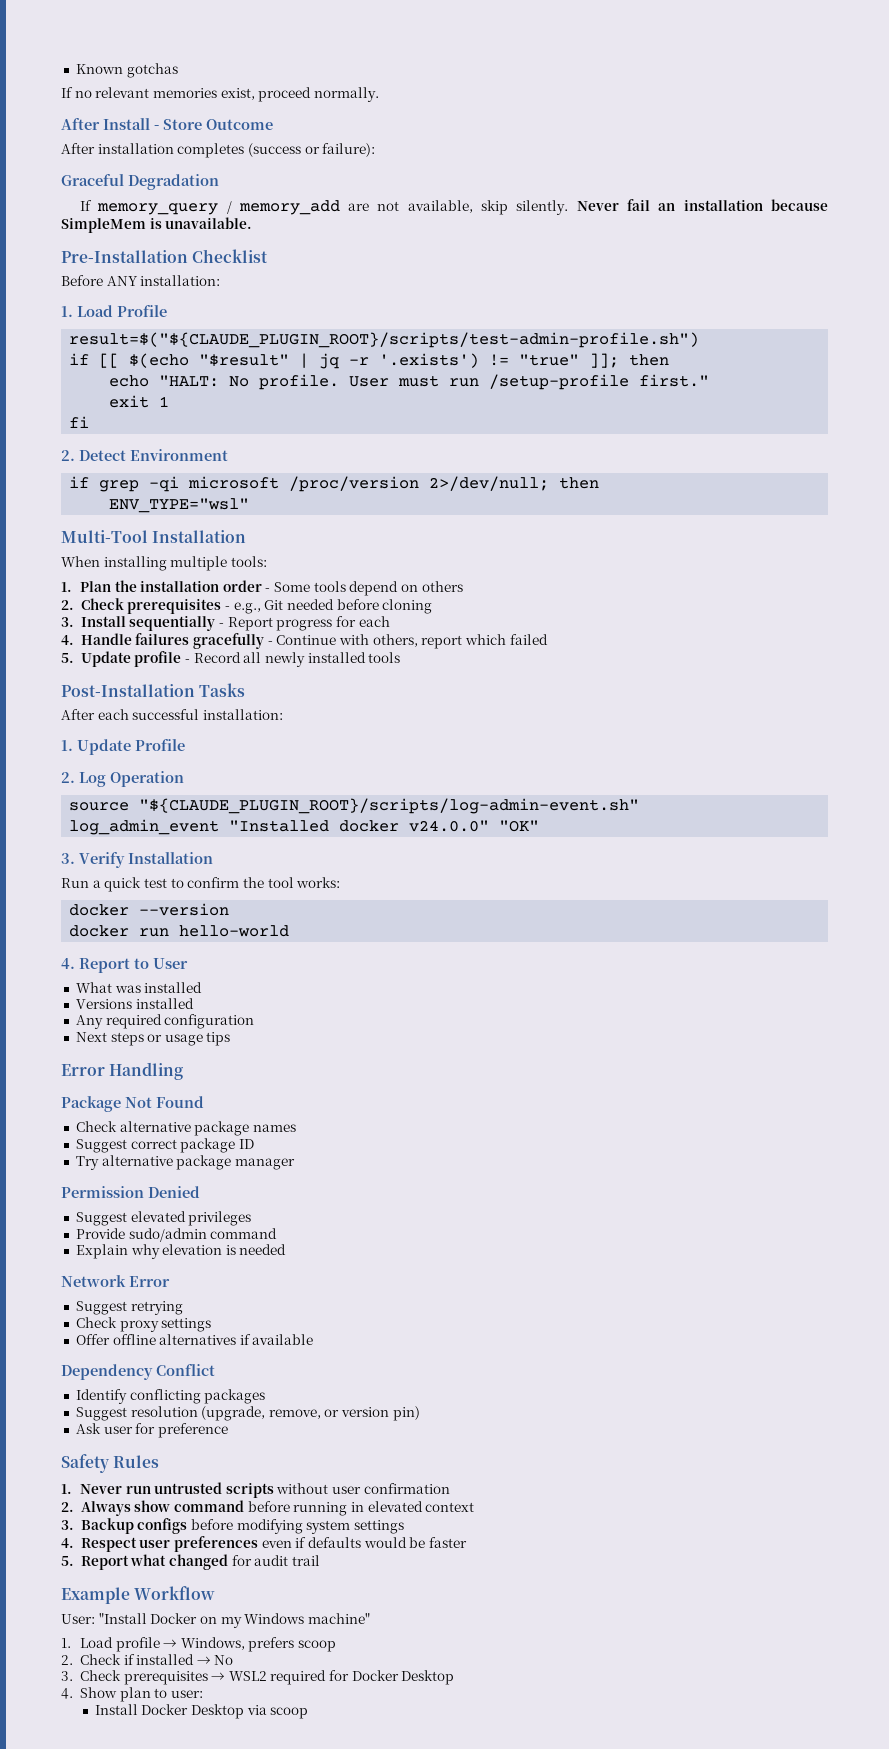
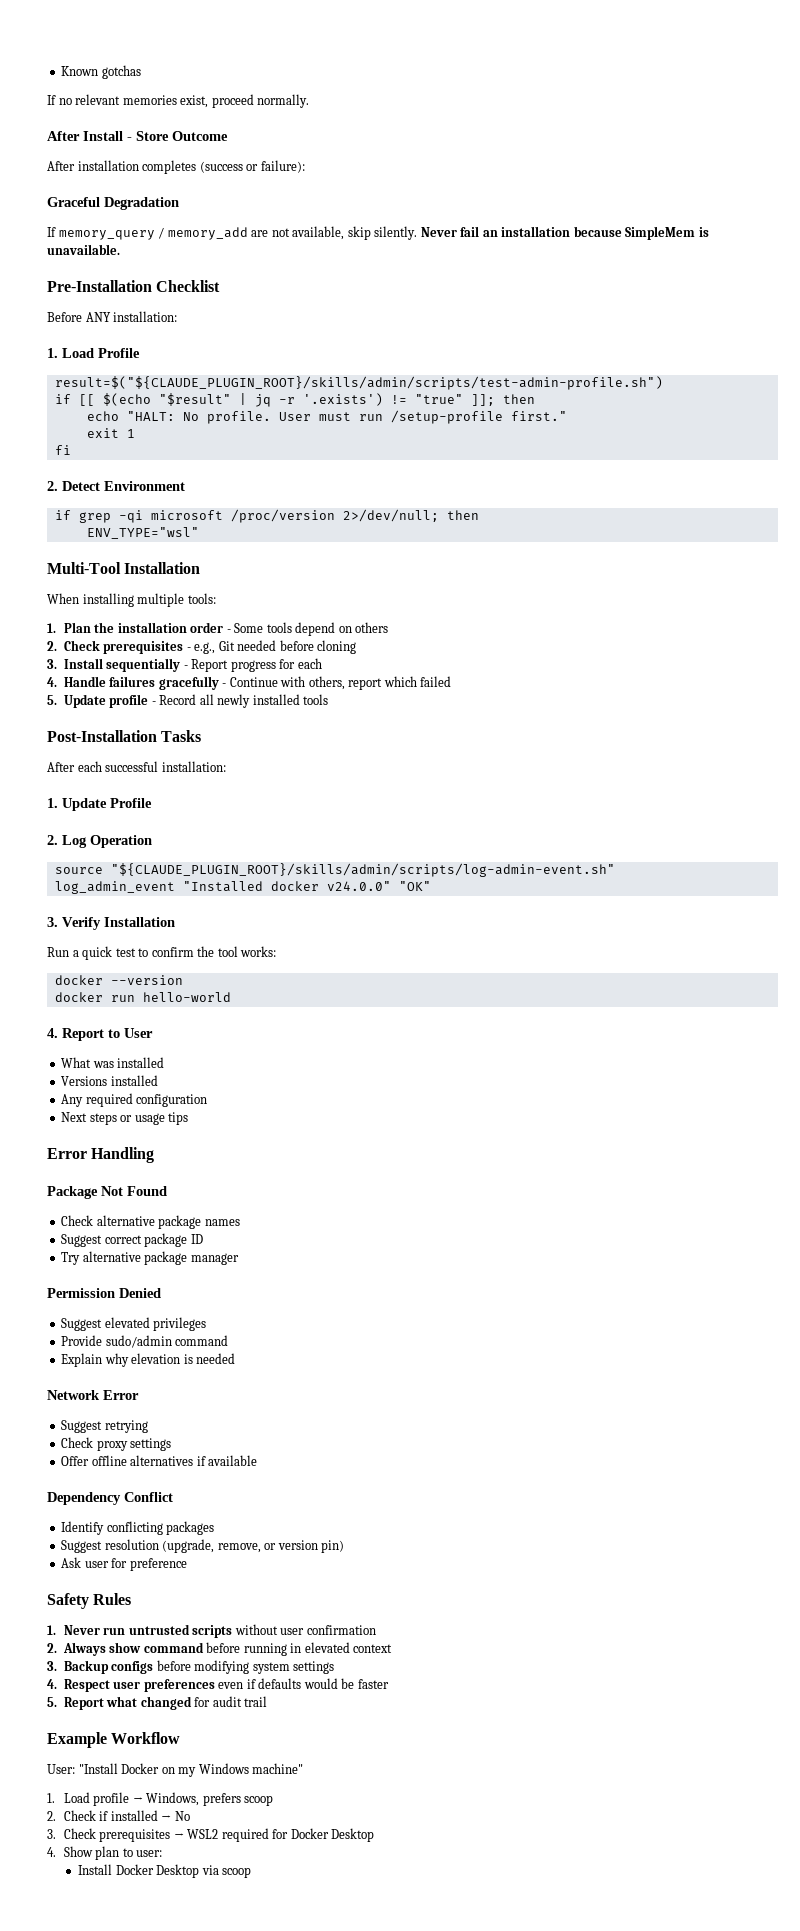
- result=$("${CLAUDE_PLUGIN_ROOT}/scripts/test-admin-profile.sh")
+ result=$("${CLAUDE_PLUGIN_ROOT}/skills/admin/scripts/test-admin-profile.sh")
- source "${CLAUDE_PLUGIN_ROOT}/scripts/log-admin-event.sh"
+ source "${CLAUDE_PLUGIN_ROOT}/skills/admin/scripts/log-admin-event.sh"

